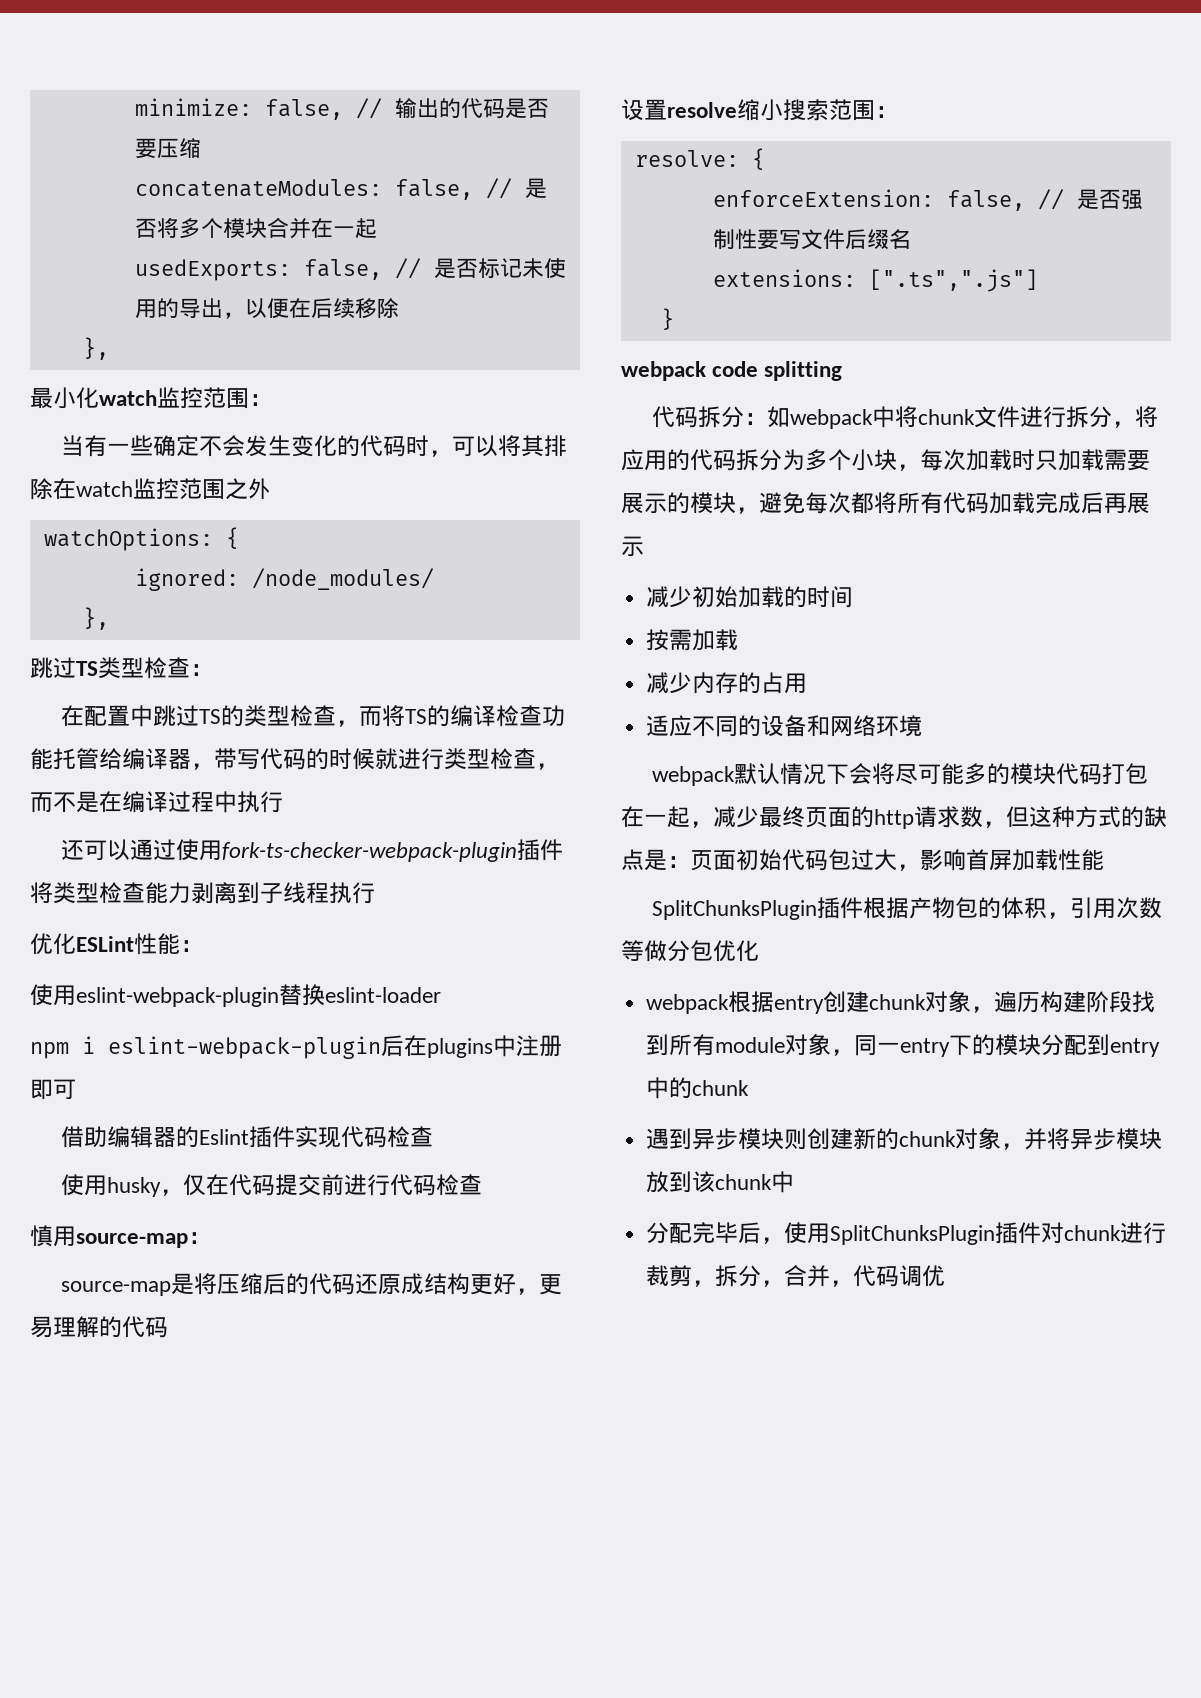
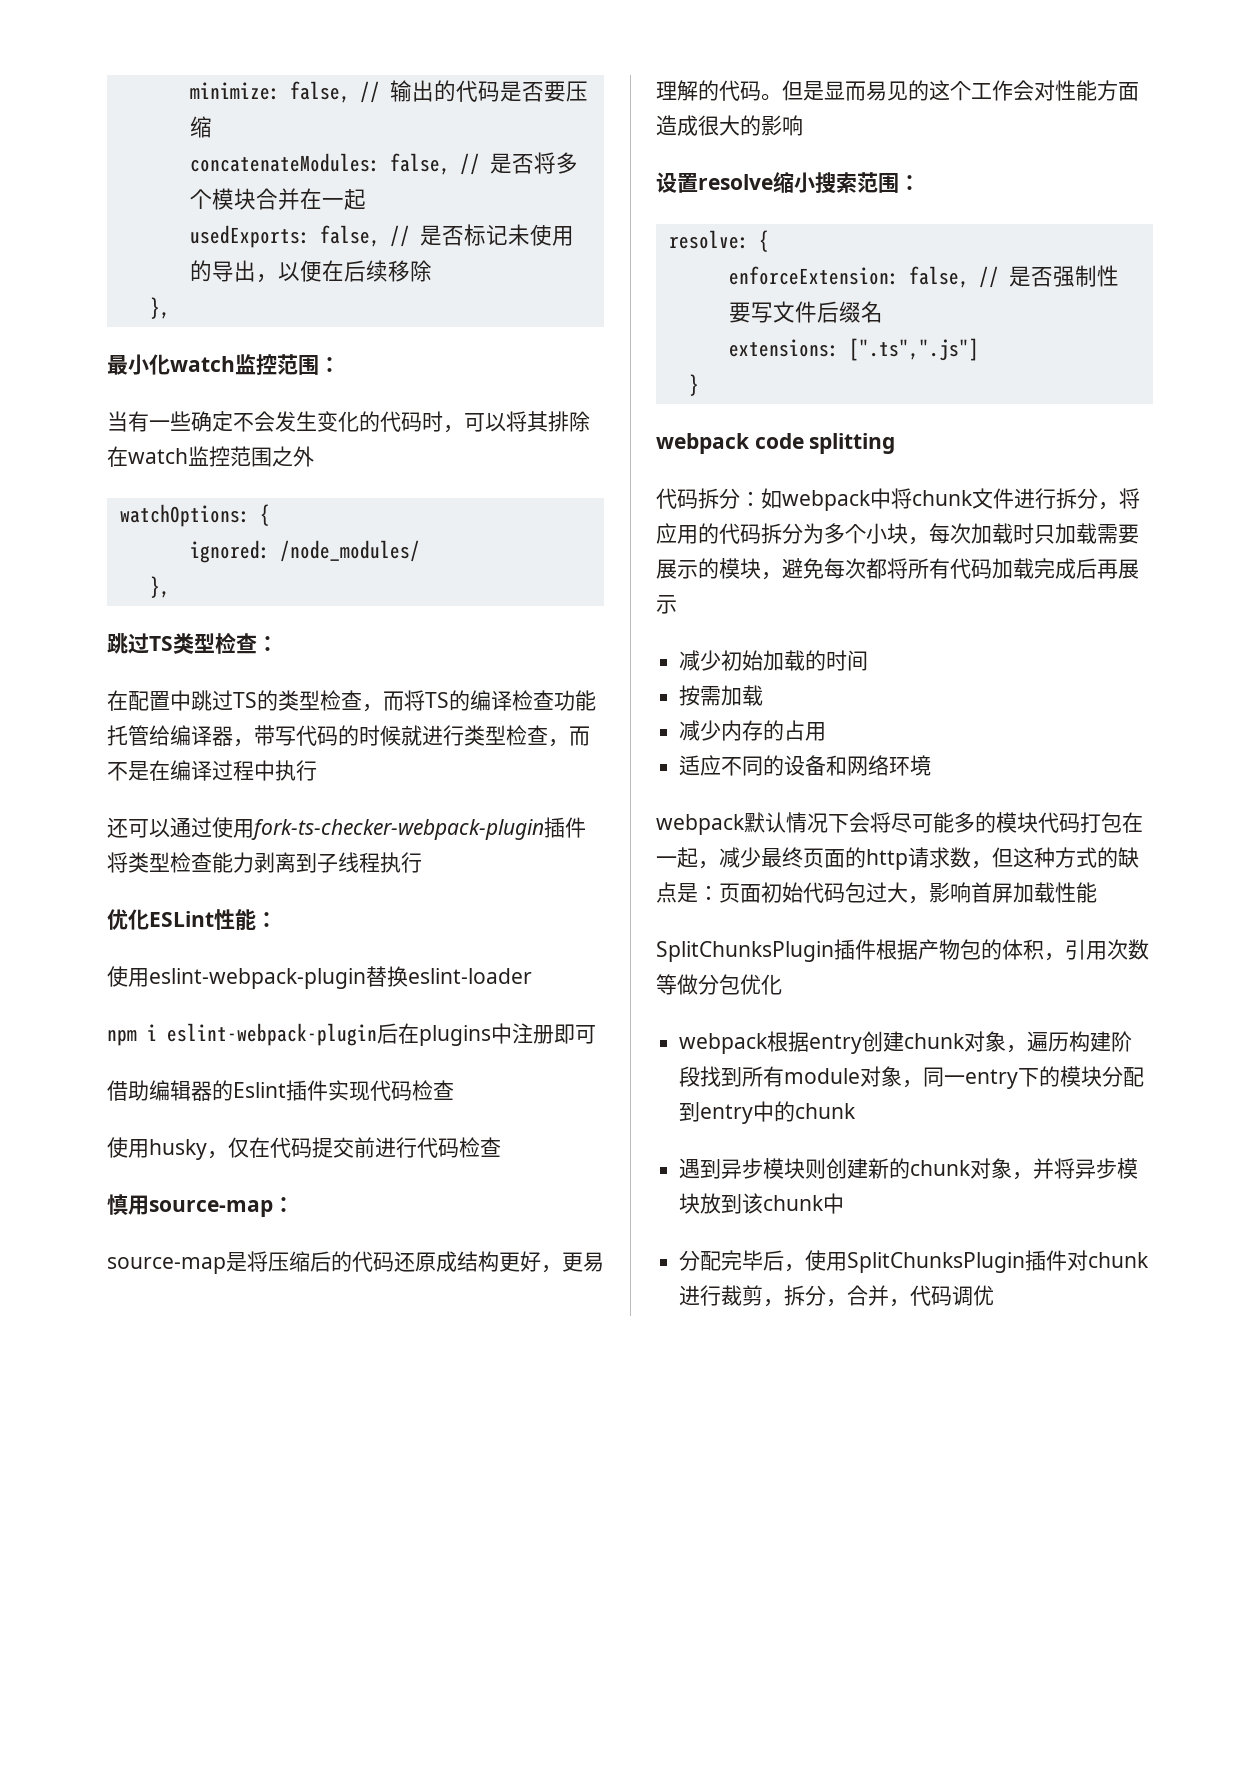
- source-map是将压缩后的代码还原成结构更好，更易理解的代码
+ source-map是将压缩后的代码还原成结构更好，更易理解的代码。但是显而易见的这个工作会对性能方面造成很大的影响

